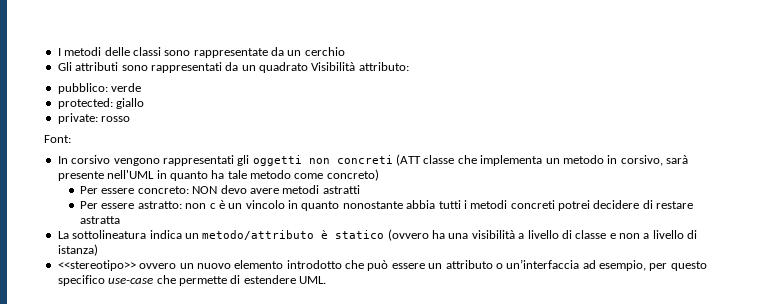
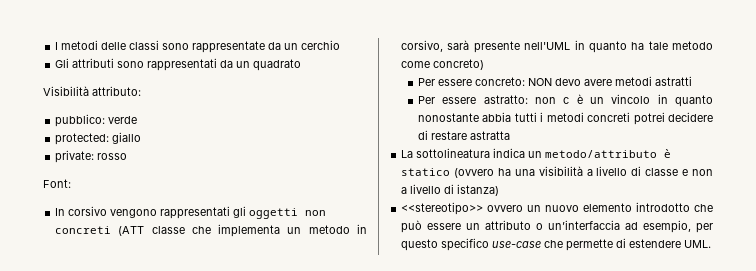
- Gli attributi sono rappresentati da un quadrato Visibilità attributo:
+ Gli attributi sono rappresentati da un quadrato
+ Visibilità attributo:

